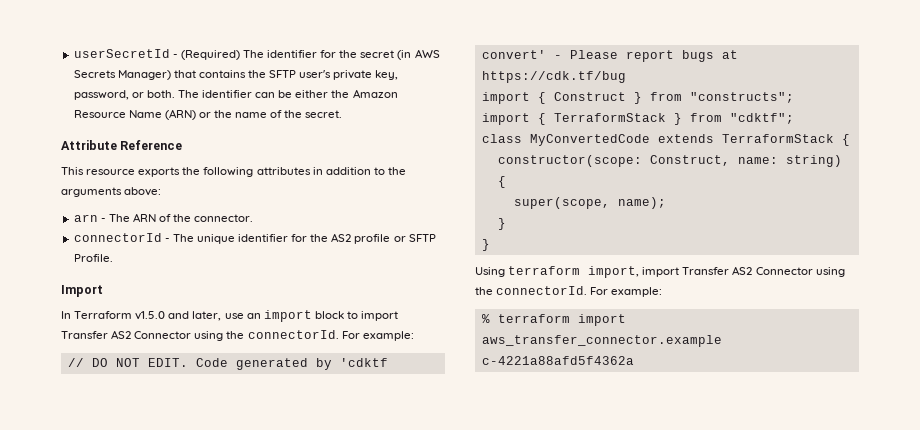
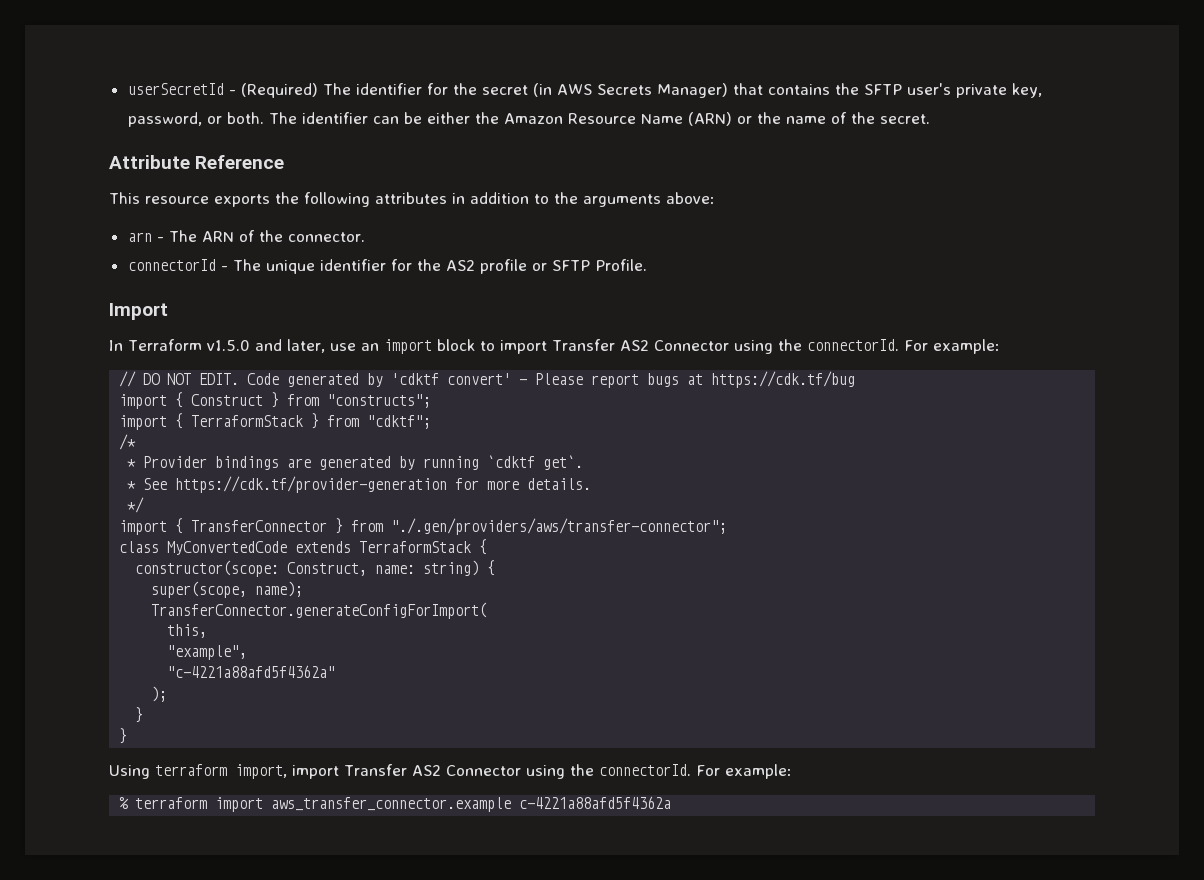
+ /*
+ * Provider bindings are generated by running `cdktf get`.
+ * See https://cdk.tf/provider-generation for more details.
+ */
+ import { TransferConnector } from "./.gen/providers/aws/transfer-connector";
+ TransferConnector.generateConfigForImport(
+ this,
+ "example",
+ "c-4221a88afd5f4362a"
+ );

